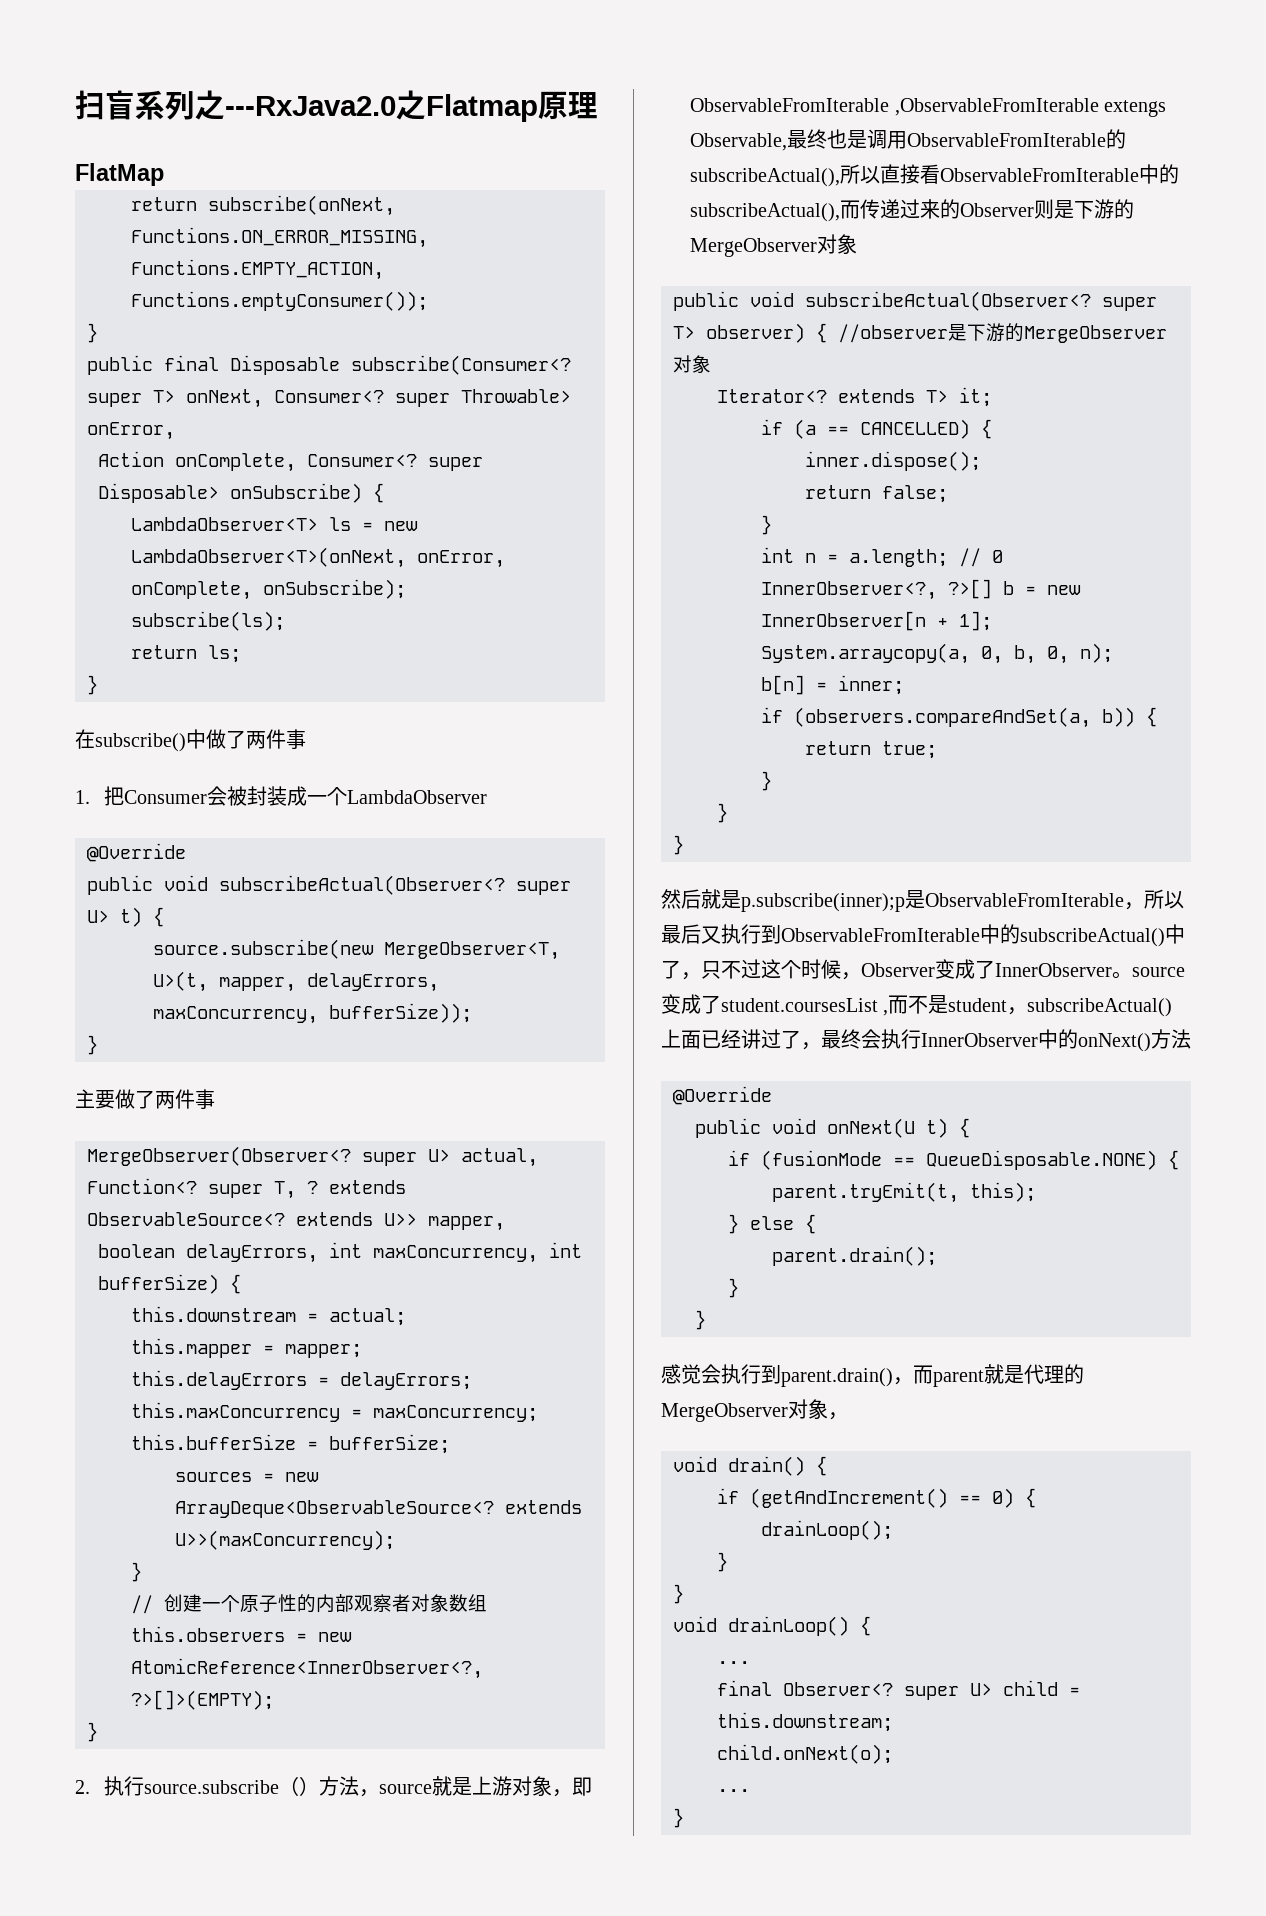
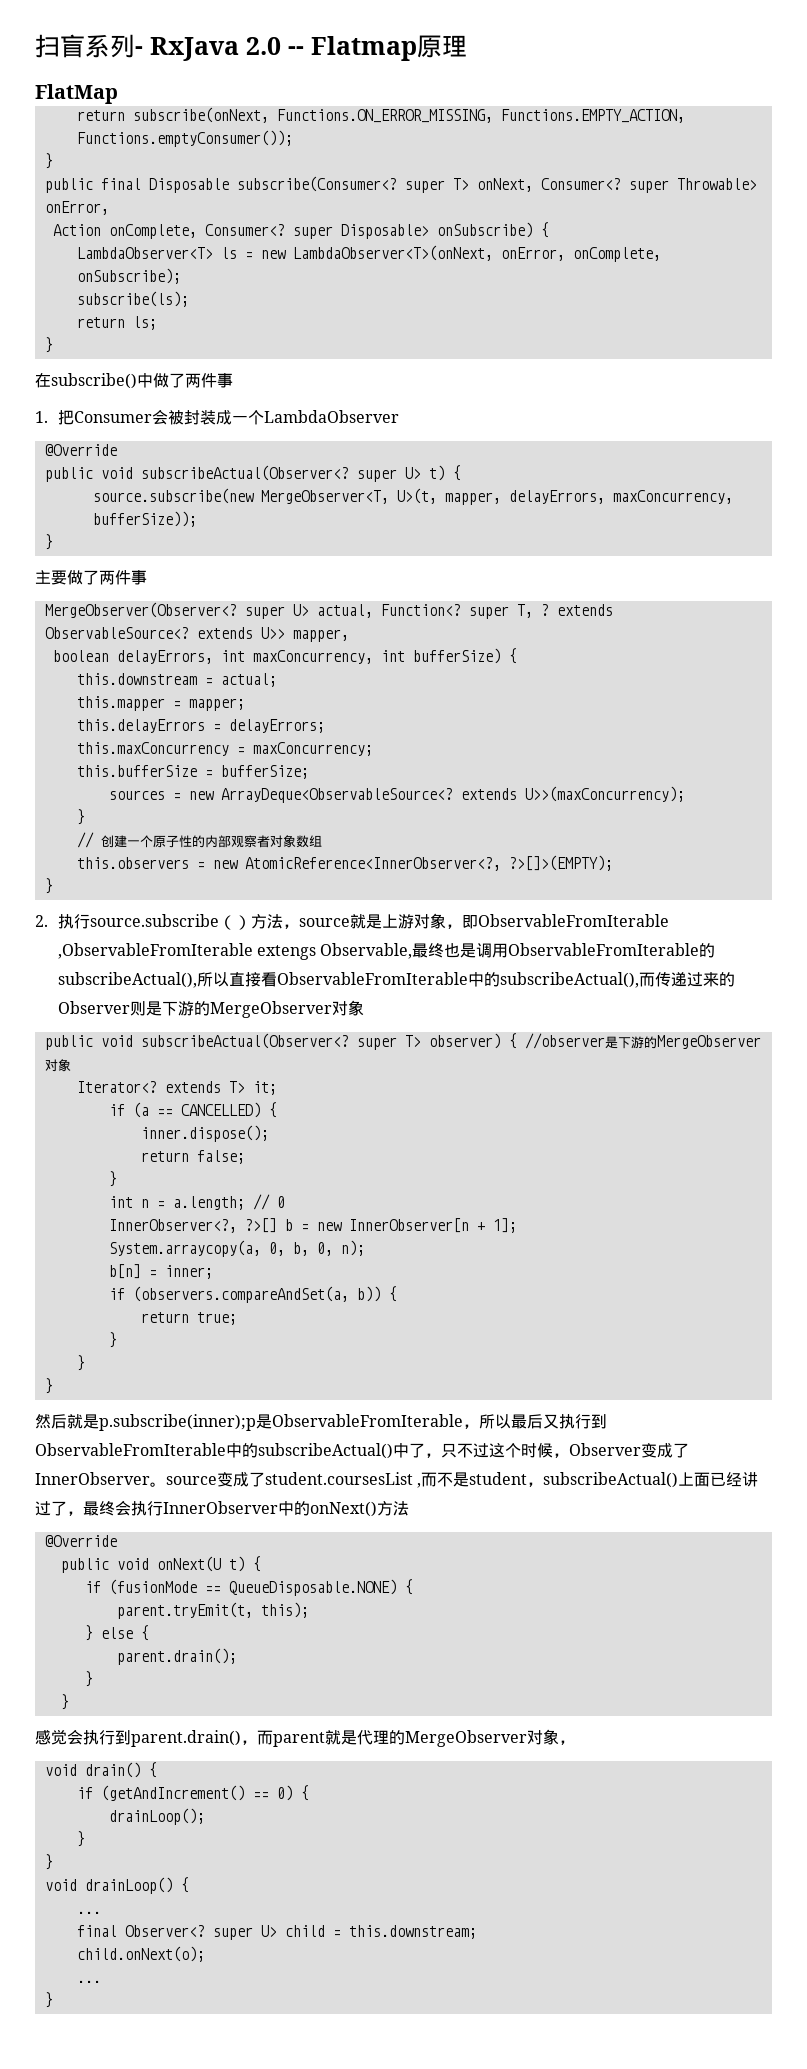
- 扫盲系列之---RxJava2.0之Flatmap原理
+ 扫盲系列- RxJava 2.0 -- Flatmap原理

